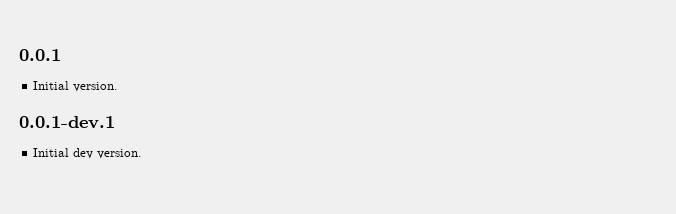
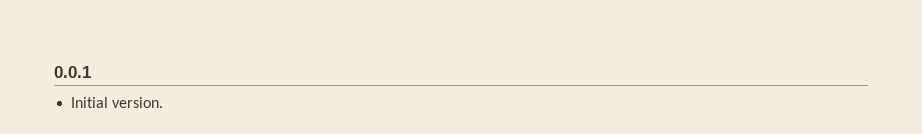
- 0.0.1-dev.1
- Initial dev version.

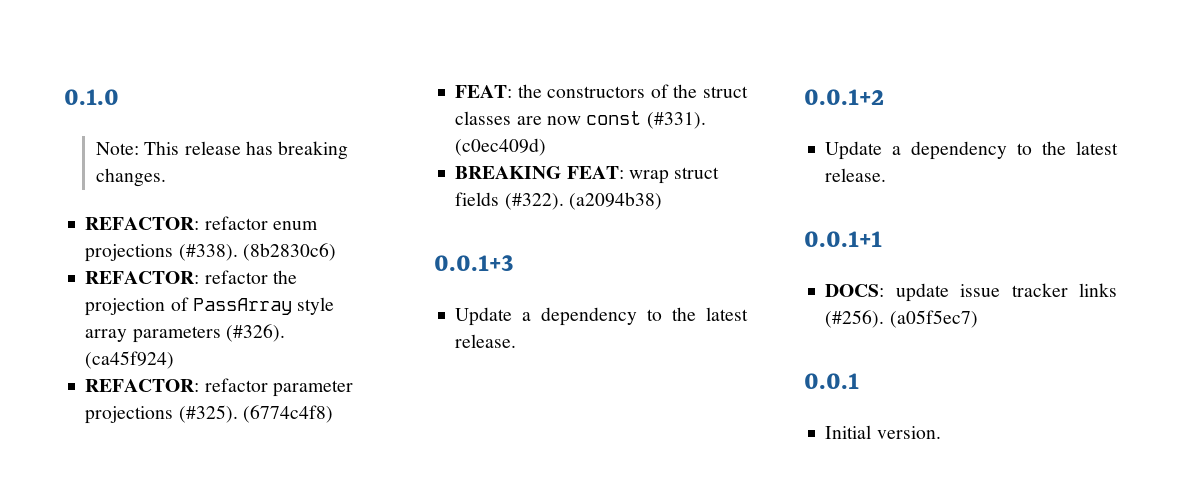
+ 0.1.0
+ Note: This release has breaking changes.
+ REFACTOR: refactor enum projections (#338). (8b2830c6)
+ REFACTOR: refactor the projection of PassArray style array parameters (#326). (ca45f924)
+ REFACTOR: refactor parameter projections (#325). (6774c4f8)
+ FEAT: the constructors of the struct classes are now const (#331). (c0ec409d)
+ BREAKING FEAT: wrap struct fields (#322). (a2094b38)
+ 0.0.1+3
+ Update a dependency to the latest release.
+ 0.0.1+2
+ Update a dependency to the latest release.
+ 0.0.1+1
+ DOCS: update issue tracker links (#256). (a05f5ec7)

